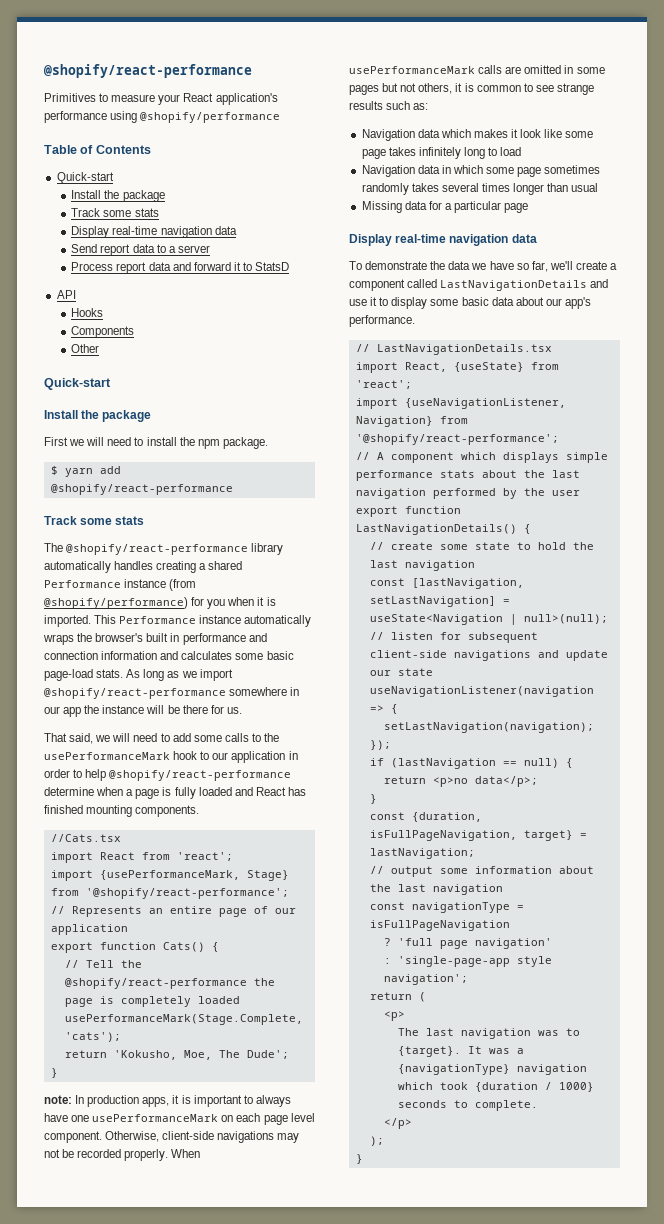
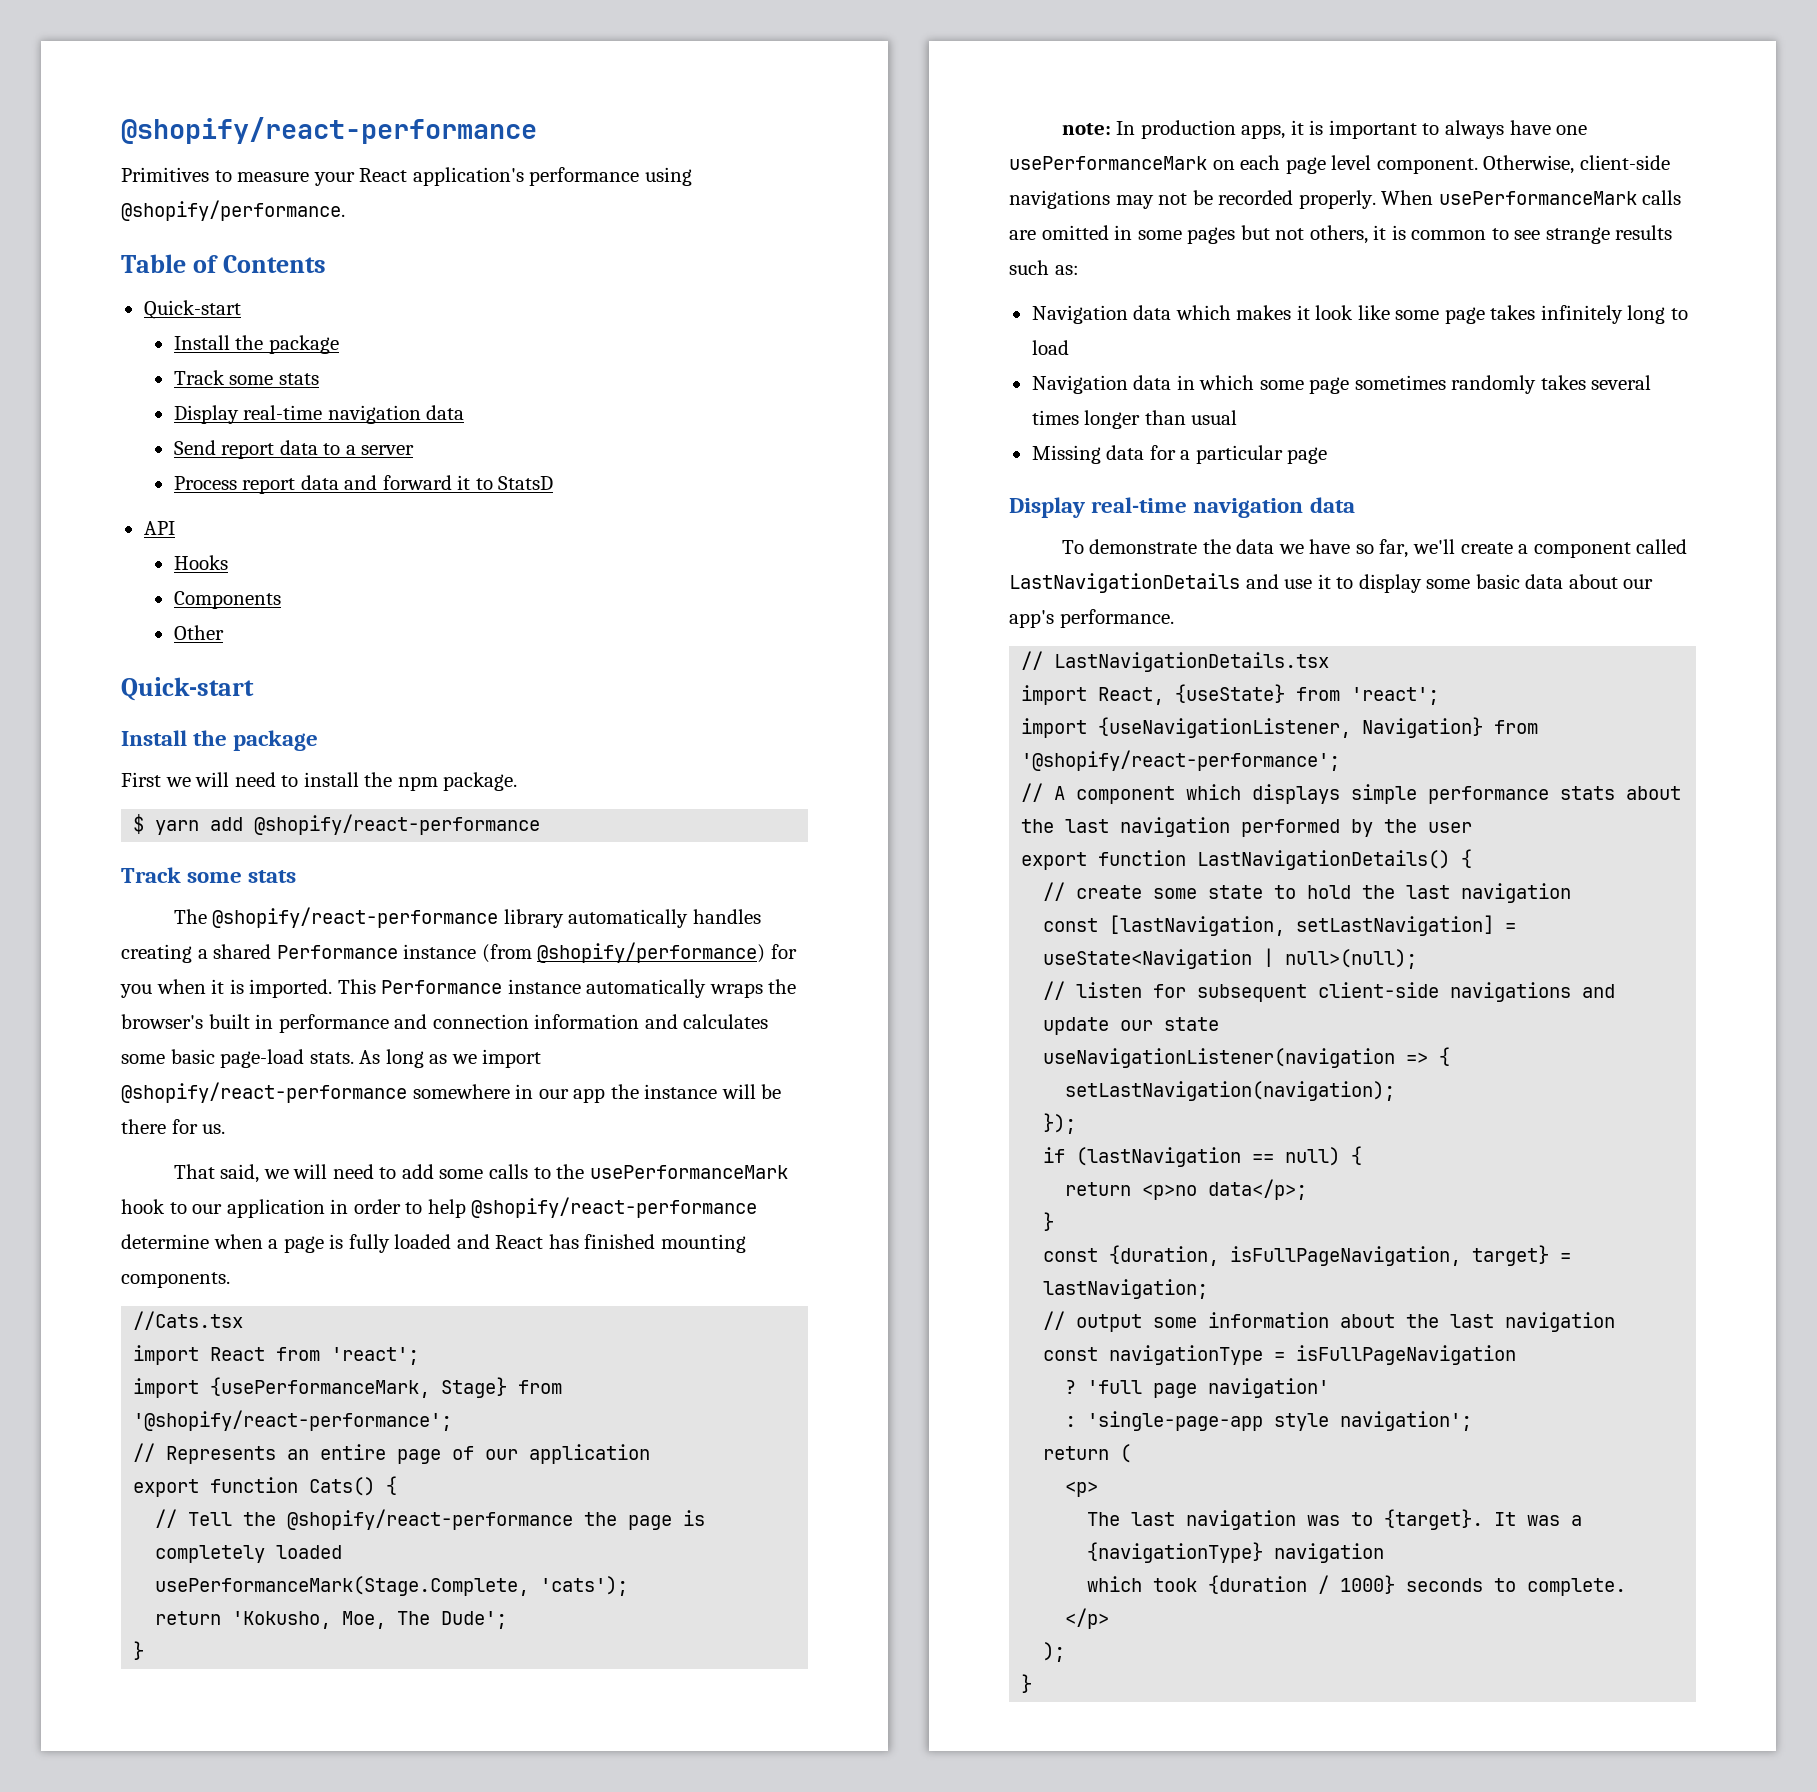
- Primitives to measure your React application's performance using @shopify/performance
+ Primitives to measure your React application's performance using @shopify/performance.

